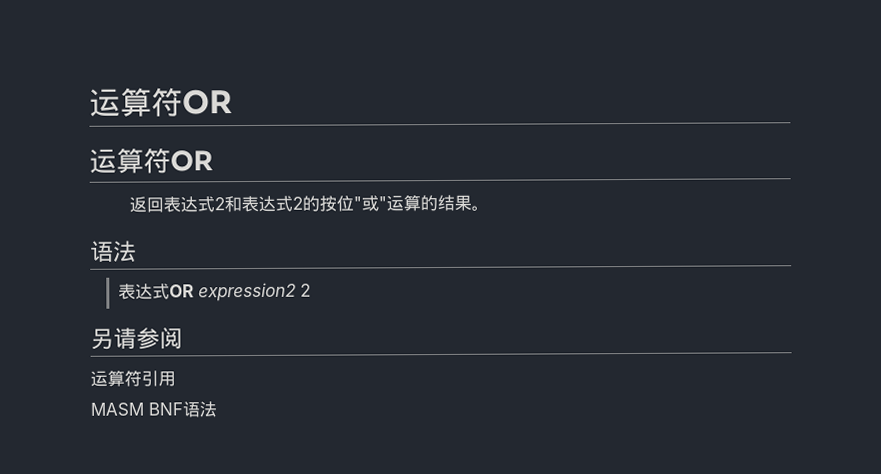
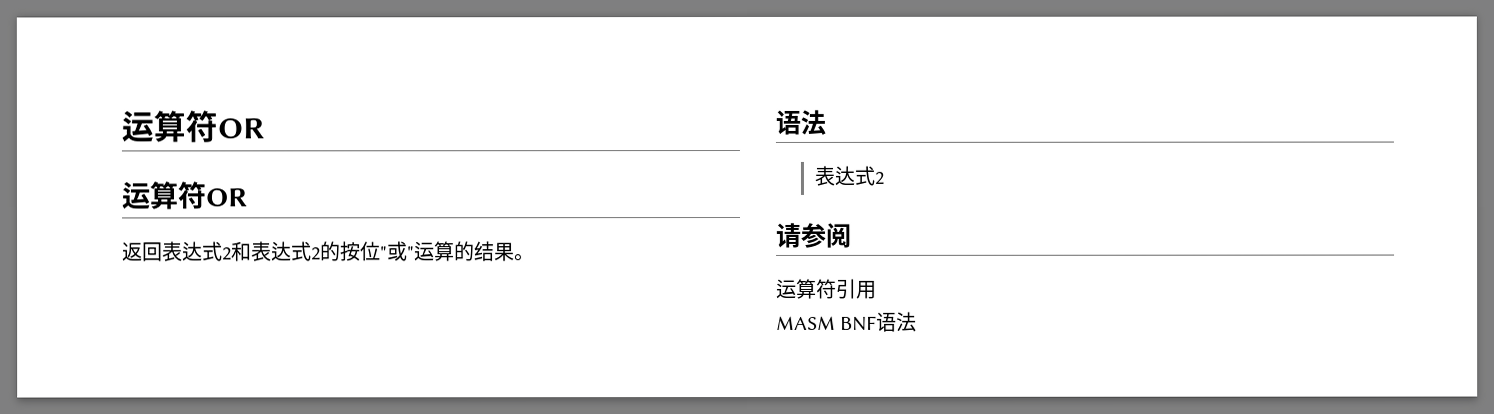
  返回表达式2和表达式2的按位"或"运算的结果。
  语法
- 表达式OR expression2 2
+ 表达式2
- 另请参阅
+ 请参阅

